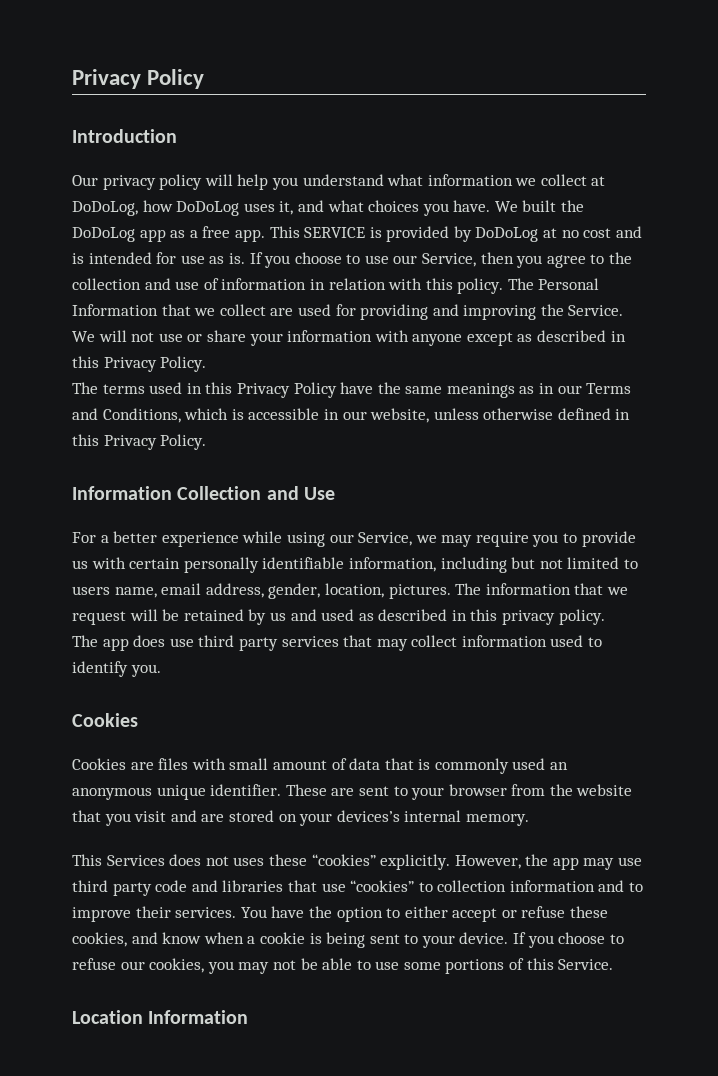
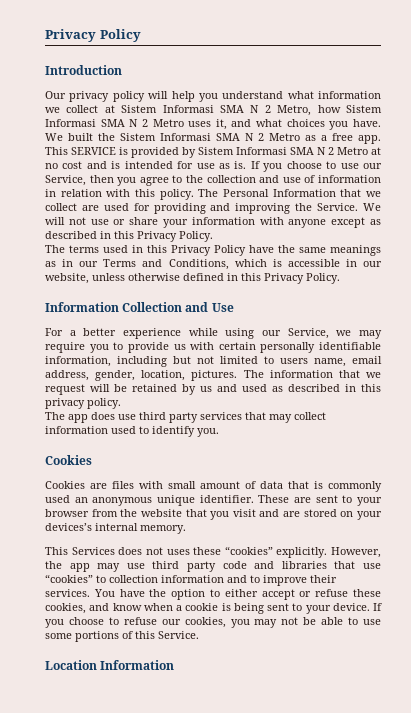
- Our privacy policy will help you understand what information we collect at DoDoLog, how DoDoLog uses it, and what choices you have.
+ Our privacy policy will help you understand what information we collect at Sistem Informasi SMA N 2 Metro, how Sistem Informasi SMA N 2 Metro uses it, and what choices you have.
- We built the DoDoLog app as a free app.
+ We built the Sistem Informasi SMA N 2 Metro as a free app.
- This SERVICE is provided by DoDoLog at no cost and is intended for use as is.
+ This SERVICE is provided by Sistem Informasi SMA N 2 Metro at no cost and is intended for use as is.

